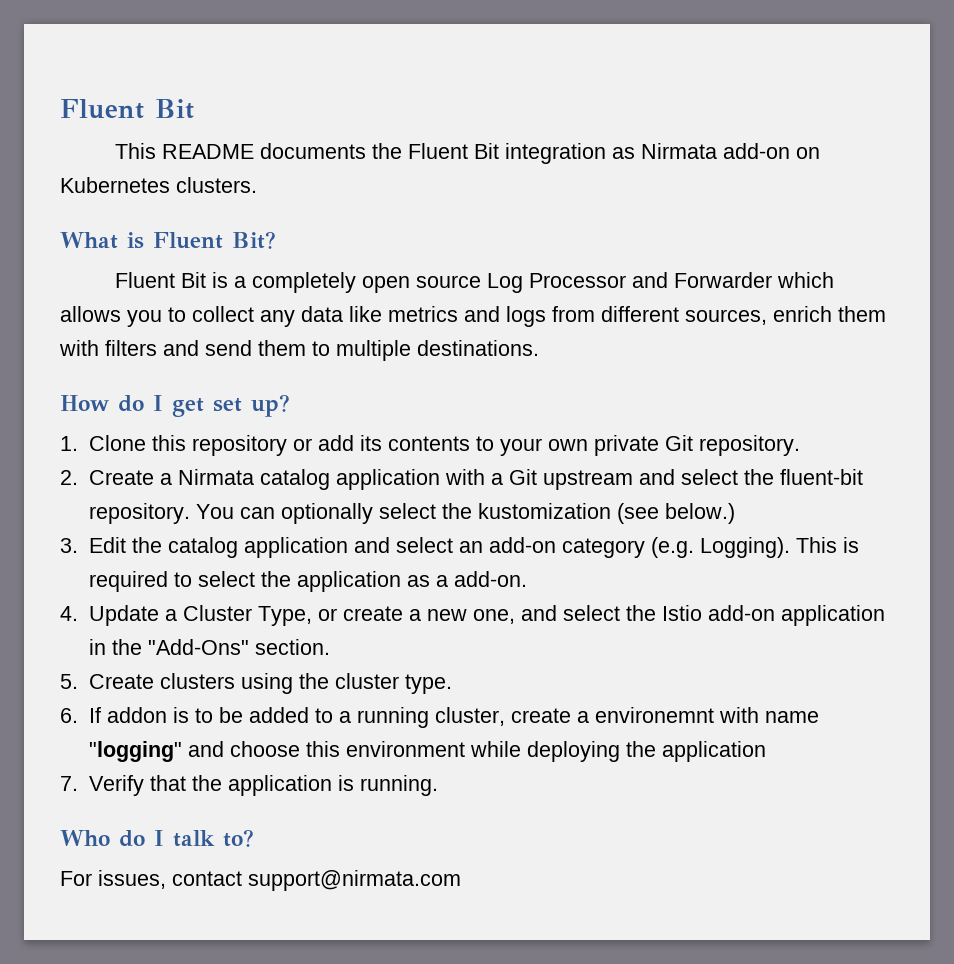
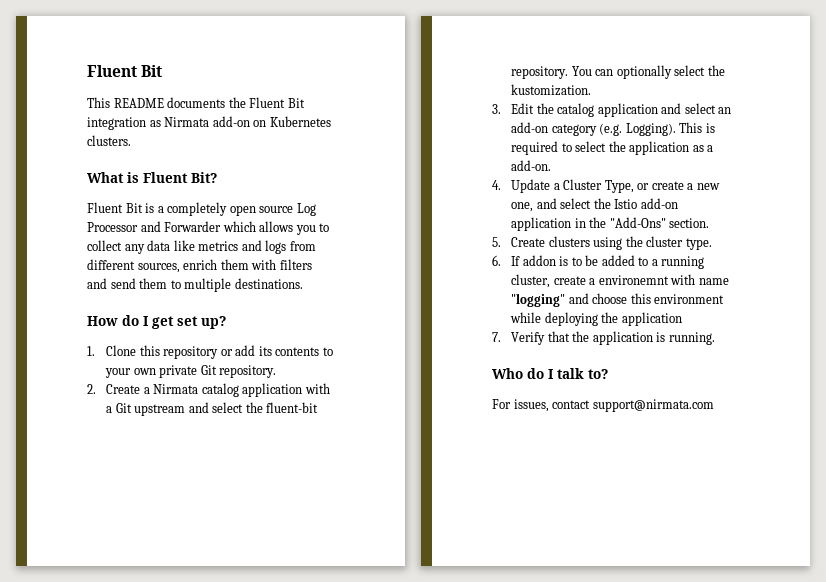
- You can optionally select the kustomization (see below.)
+ You can optionally select the kustomization.

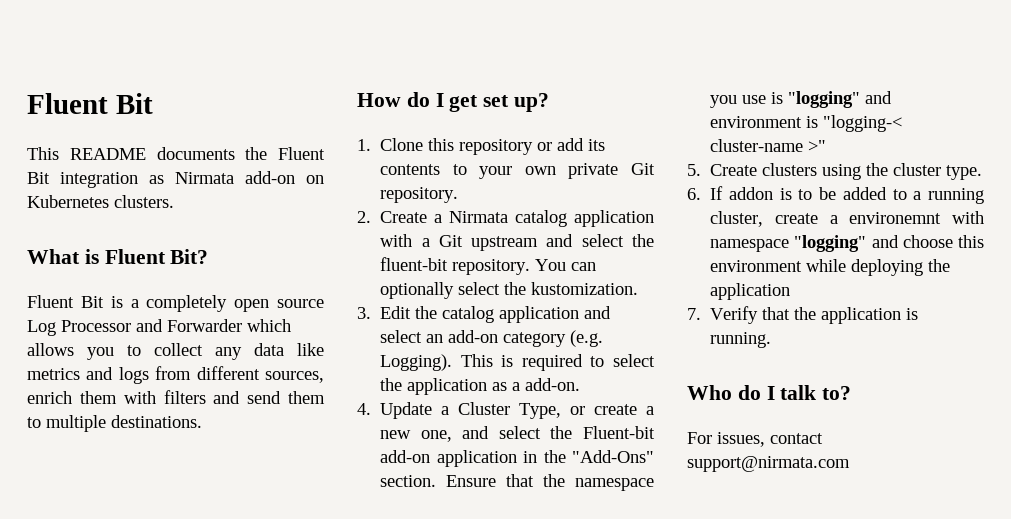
- 4. Update a Cluster Type, or create a new one, and select the Istio add-on application in the "Add-Ons" section.
+ 4. Update a Cluster Type, or create a new one, and select the Fluent-bit add-on application in the "Add-Ons" section. Ensure that the namespace you use is "logging" and environment is "logging-< cluster-name >"
- 6. If addon is to be added to a running cluster, create a environemnt with name "logging" and choose this environment while deploying the application
+ 6. If addon is to be added to a running cluster, create a environemnt with namespace "logging" and choose this environment while deploying the application

